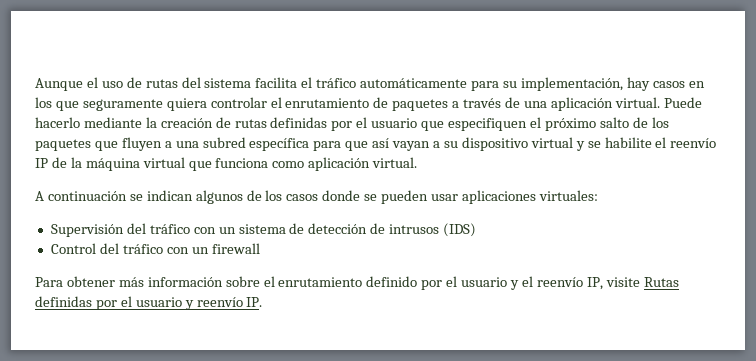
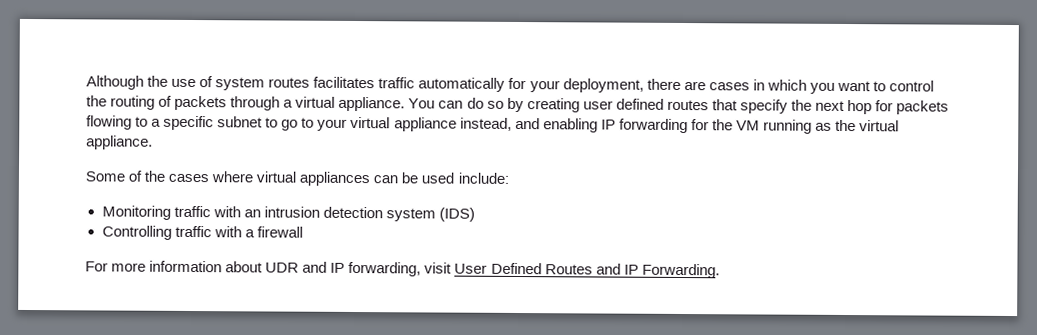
- Aunque el uso de rutas del sistema facilita el tráfico automáticamente para su implementación, hay casos en los que seguramente quiera controlar el enrutamiento de paquetes a través de una aplicación virtual. Puede hacerlo mediante la creación de rutas definidas por el usuario que especifiquen el próximo salto de los paquetes que fluyen a una subred específica para que así vayan a su dispositivo virtual y se habilite el reenvío IP de la máquina virtual que funciona como aplicación virtual.
- A continuación se indican algunos de los casos donde se pueden usar aplicaciones virtuales:
- Supervisión del tráfico con un sistema de detección de intrusos (IDS)
- Control del tráfico con un firewall
- Para obtener más información sobre el enrutamiento definido por el usuario y el reenvío IP, visite Rutas definidas por el usuario y reenvío IP.
+ Although the use of system routes facilitates traffic automatically for your deployment, there are cases in which you want to control the routing of packets through a virtual appliance. You can do so by creating user defined routes that specify the next hop for packets flowing to a specific subnet to go to your virtual appliance instead, and enabling IP forwarding for the VM running as the virtual appliance.
+ Some of the cases where virtual appliances can be used include:
+ Monitoring traffic with an intrusion detection system (IDS)
+ Controlling traffic with a firewall
+ For more information about UDR and IP forwarding, visit User Defined Routes and IP Forwarding.

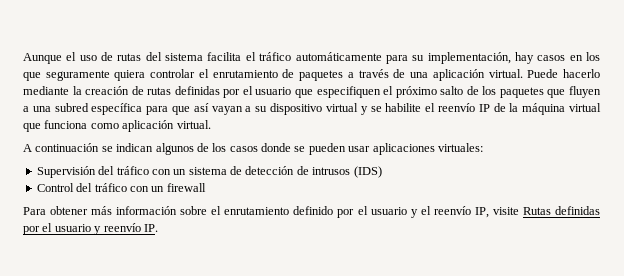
- Although the use of system routes facilitates traffic automatically for your deployment, there are cases in which you want to control the routing of packets through a virtual appliance. You can do so by creating user defined routes that specify the next hop for packets flowing to a specific subnet to go to your virtual appliance instead, and enabling IP forwarding for the VM running as the virtual appliance.
- Some of the cases where virtual appliances can be used include:
- Monitoring traffic with an intrusion detection system (IDS)
- Controlling traffic with a firewall
- For more information about UDR and IP forwarding, visit User Defined Routes and IP Forwarding.
+ Aunque el uso de rutas del sistema facilita el tráfico automáticamente para su implementación, hay casos en los que seguramente quiera controlar el enrutamiento de paquetes a través de una aplicación virtual. Puede hacerlo mediante la creación de rutas definidas por el usuario que especifiquen el próximo salto de los paquetes que fluyen a una subred específica para que así vayan a su dispositivo virtual y se habilite el reenvío IP de la máquina virtual que funciona como aplicación virtual.
+ A continuación se indican algunos de los casos donde se pueden usar aplicaciones virtuales:
+ Supervisión del tráfico con un sistema de detección de intrusos (IDS)
+ Control del tráfico con un firewall
+ Para obtener más información sobre el enrutamiento definido por el usuario y el reenvío IP, visite Rutas definidas por el usuario y reenvío IP.

